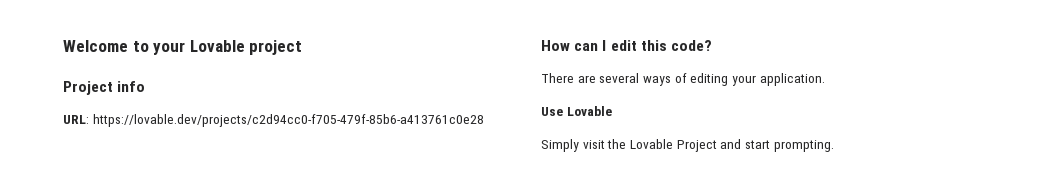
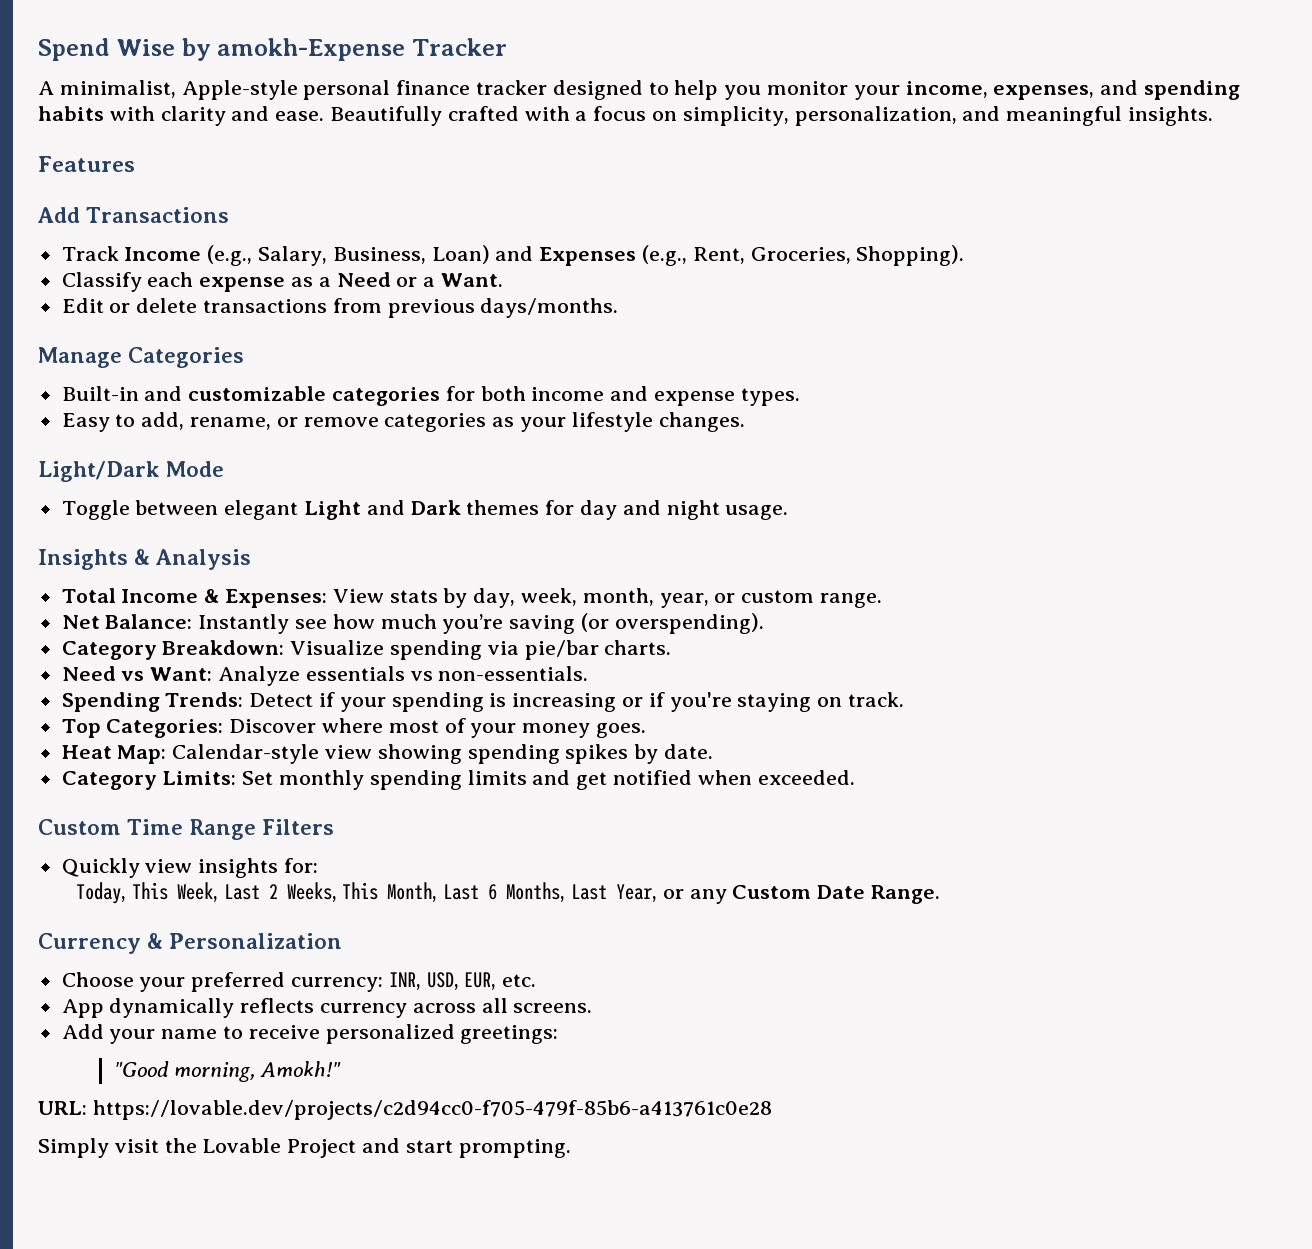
- Welcome to your Lovable project
- Project info
+ Spend Wise by amokh-Expense Tracker
+ A minimalist, Apple-style personal finance tracker designed to help you monitor your income, expenses, and spending habits with clarity and ease. Beautifully crafted with a focus on simplicity, personalization, and meaningful insights.
+ Features
+ Add Transactions
+ Track Income (e.g., Salary, Business, Loan) and Expenses (e.g., Rent, Groceries, Shopping).
+ Classify each expense as a Need or a Want.
+ Edit or delete transactions from previous days/months.
+ Manage Categories
+ Built-in and customizable categories for both income and expense types.
+ Easy to add, rename, or remove categories as your lifestyle changes.
+ Light/Dark Mode
+ Toggle between elegant Light and Dark themes for day and night usage.
+ Insights & Analysis
+ Total Income & Expenses: View stats by day, week, month, year, or custom range.
+ Net Balance: Instantly see how much you’re saving (or overspending).
+ Category Breakdown: Visualize spending via pie/bar charts.
+ Need vs Want: Analyze essentials vs non-essentials.
+ Spending Trends: Detect if your spending is increasing or if you're staying on track.
+ Top Categories: Discover where most of your money goes.
+ Heat Map: Calendar-style view showing spending spikes by date.
+ Category Limits: Set monthly spending limits and get notified when exceeded.
+ Custom Time Range Filters
+ Quickly view insights for:
+ Today, This Week, Last 2 Weeks, This Month, Last 6 Months, Last Year, or any Custom Date Range.
+ Currency & Personalization
+ Choose your preferred currency: INR, USD, EUR, etc.
+ App dynamically reflects currency across all screens.
+ Add your name to receive personalized greetings:
+ "Good morning, Amokh!"
  URL: https://lovable.dev/projects/c2d94cc0-f705-479f-85b6-a413761c0e28
- How can I edit this code?
- There are several ways of editing your application.
- Use Lovable

